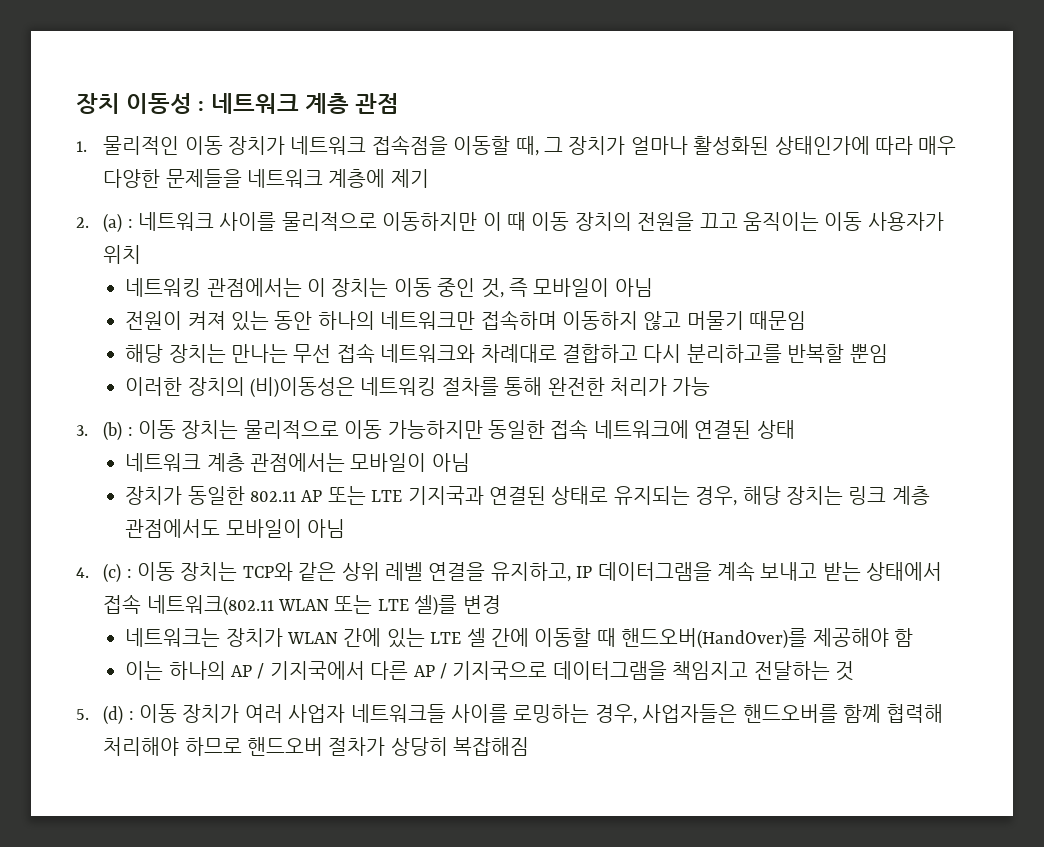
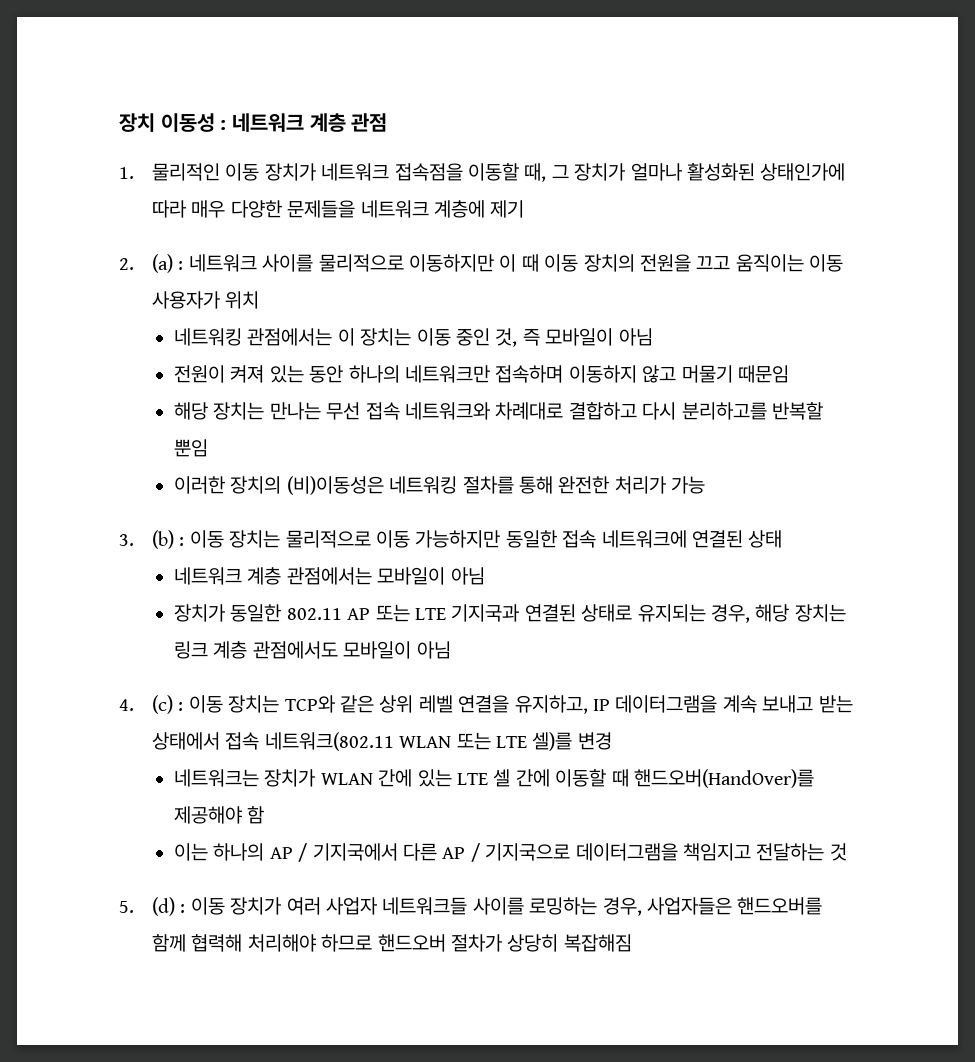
- 5. (d) : 이동 장치가 여러 사업자 네트워크들 사이를 로밍하는 경우, 사업자들은 핸드오버를 함꼐 협력해 처리해야 하므로 핸드오버 절차가 상당히 복잡해짐
+ 5. (d) : 이동 장치가 여러 사업자 네트워크들 사이를 로밍하는 경우, 사업자들은 핸드오버를 함께 협력해 처리해야 하므로 핸드오버 절차가 상당히 복잡해짐

